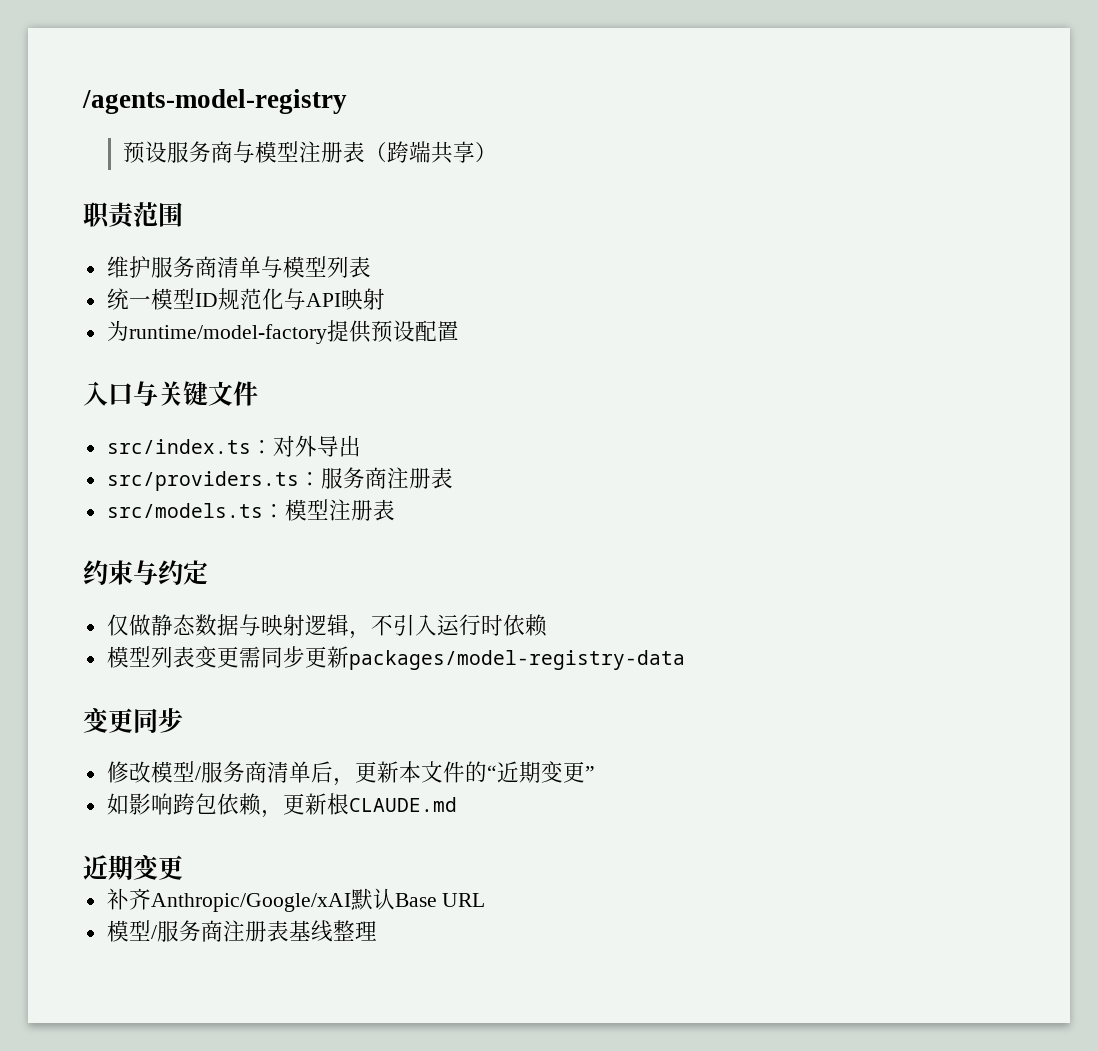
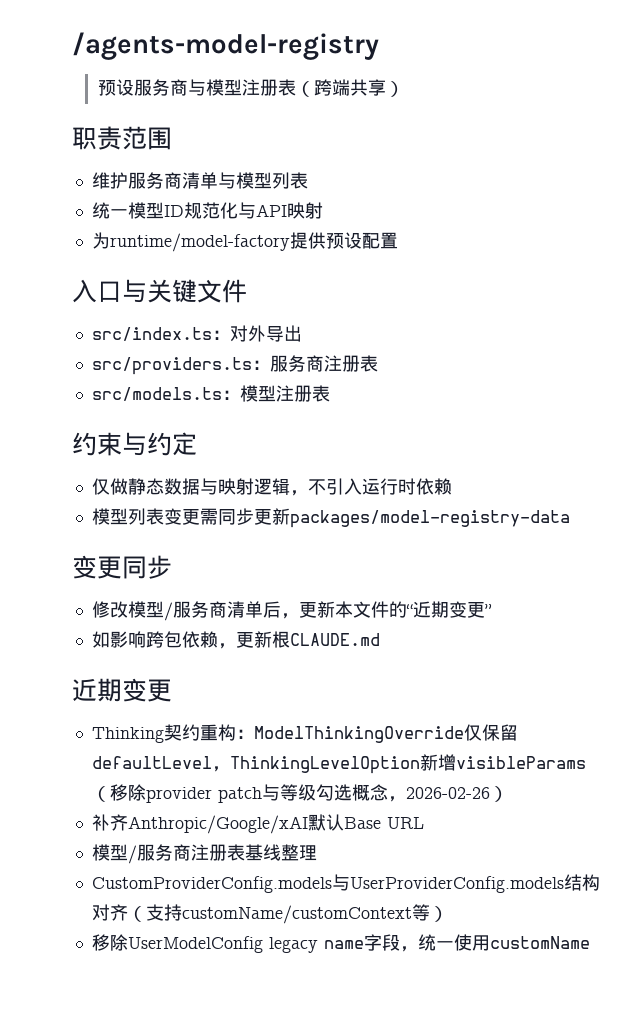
+ Thinking契约重构：ModelThinkingOverride仅保留defaultLevel，ThinkingLevelOption新增visibleParams（移除provider patch与等级勾选概念，2026-02-26）
+ CustomProviderConfig.models与UserProviderConfig.models结构对齐（支持customName/customContext等）
+ 移除UserModelConfig legacy name字段，统一使用customName

